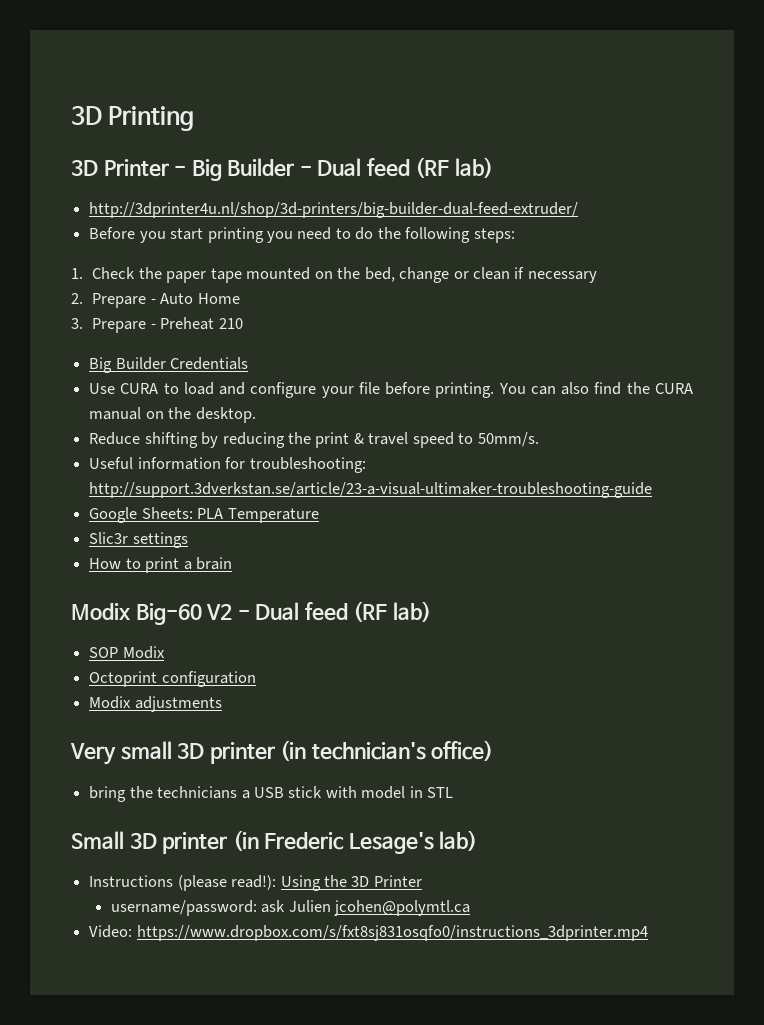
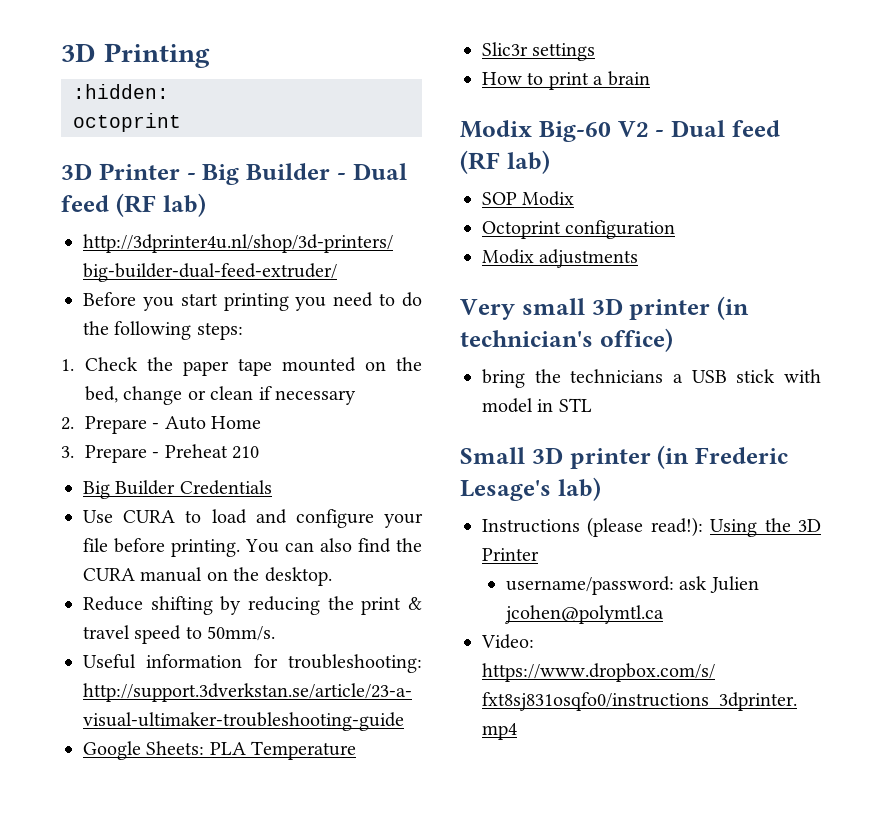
+ :hidden:
+ octoprint

